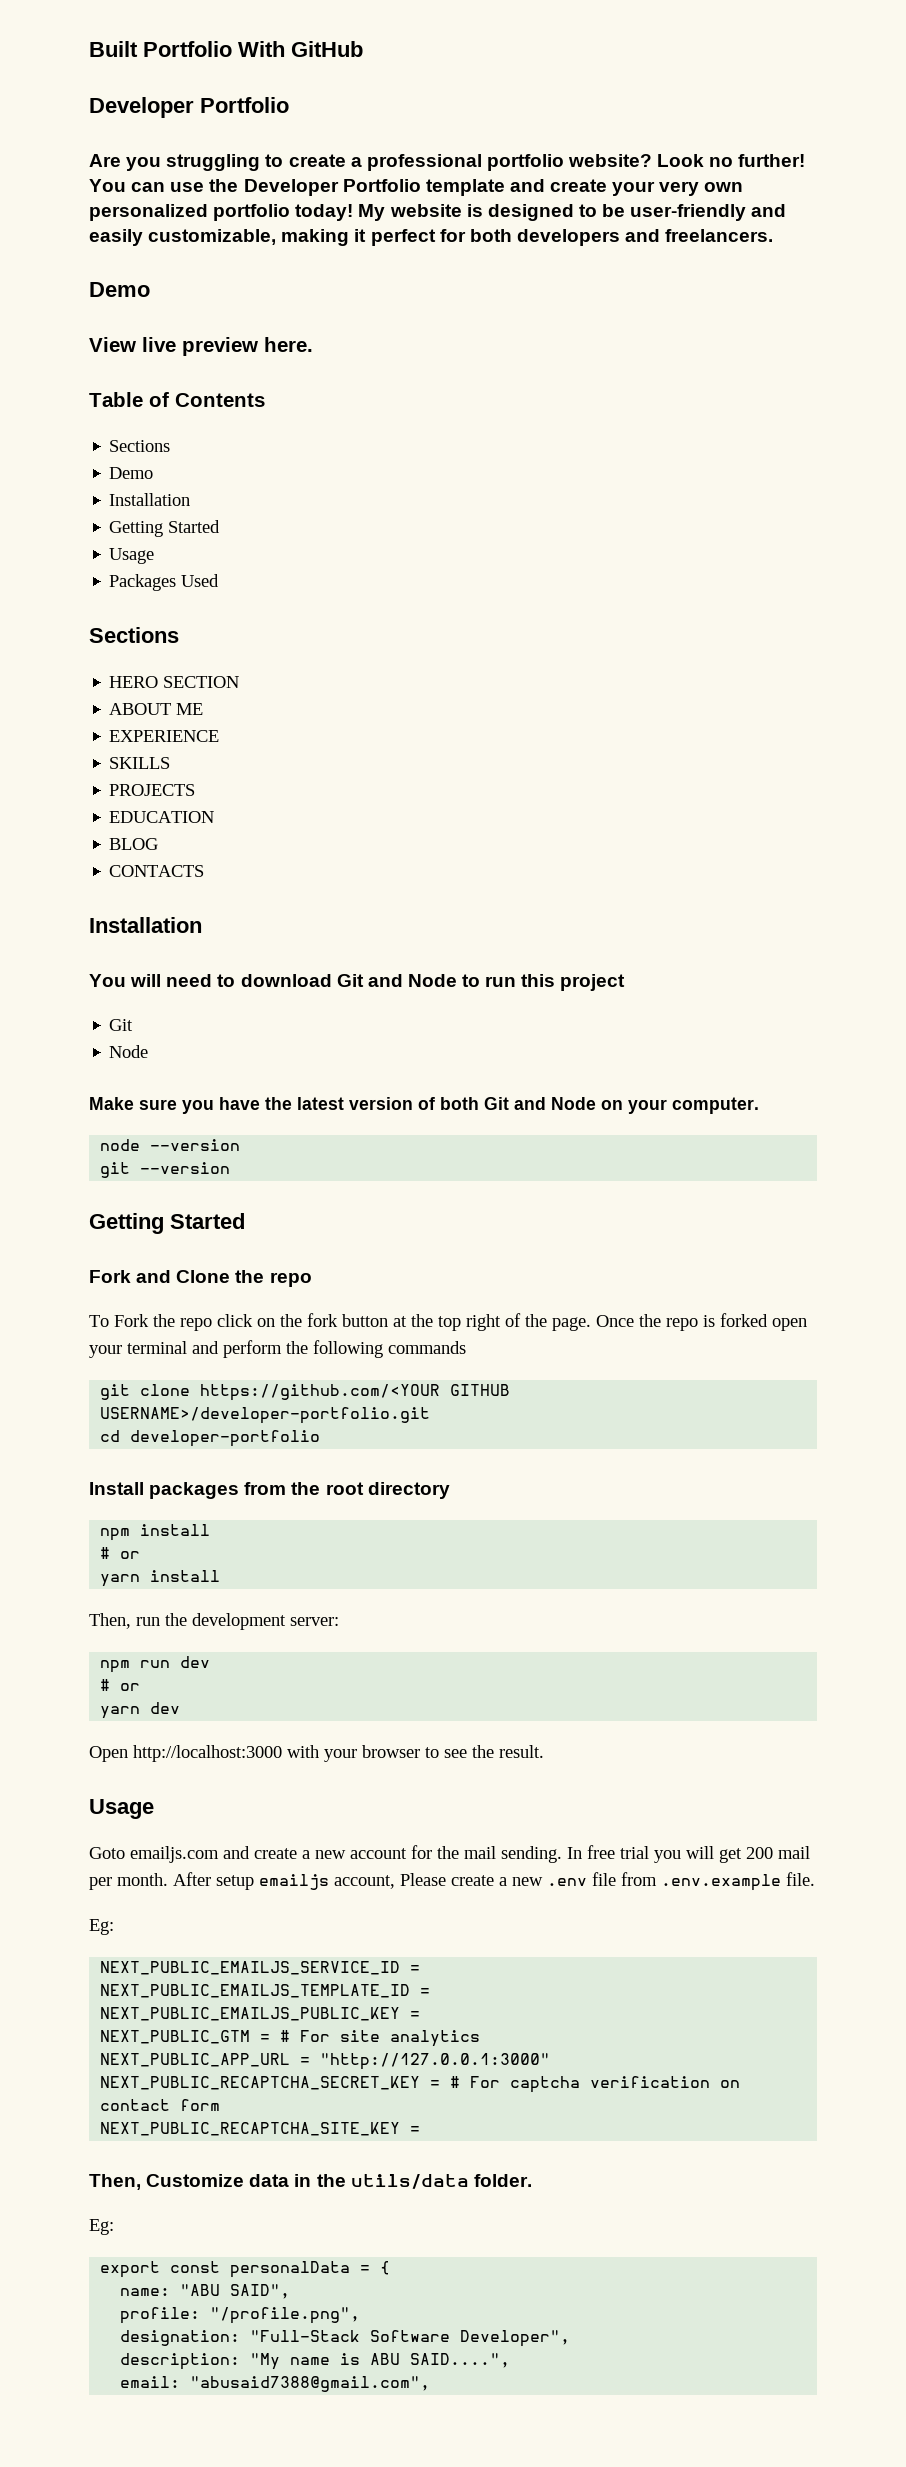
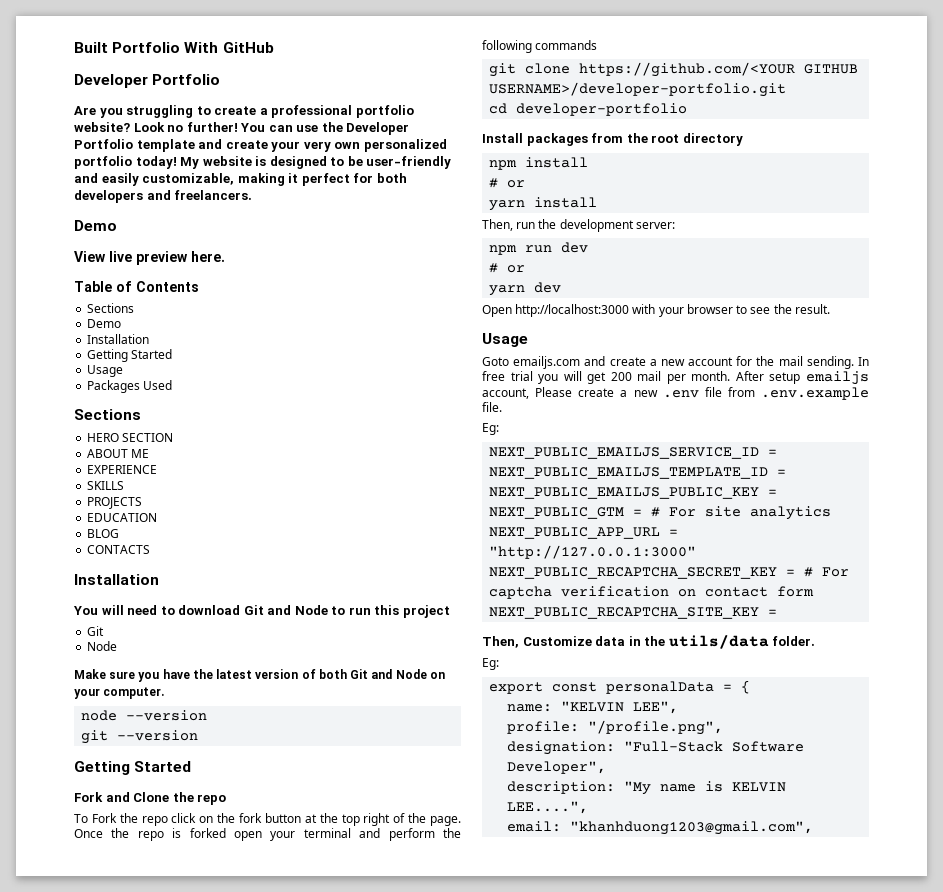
- name: "ABU SAID",
+ name: "KELVIN LEE",
- description: "My name is ABU SAID....",
+ description: "My name is KELVIN LEE....",
- email: "abusaid7388@gmail.com",
+ email: "khanhduong1203@gmail.com",

